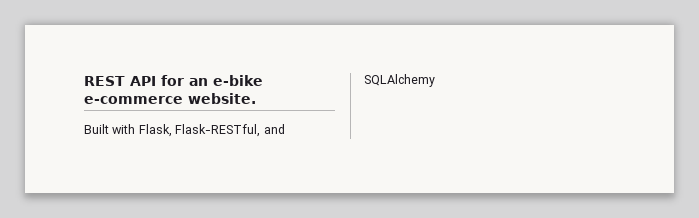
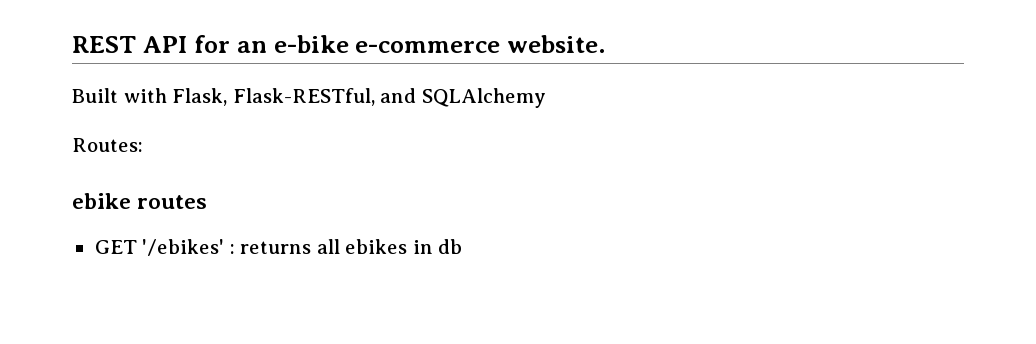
+ Routes:
+ ebike routes
+ GET '/ebikes' : returns all ebikes in db

